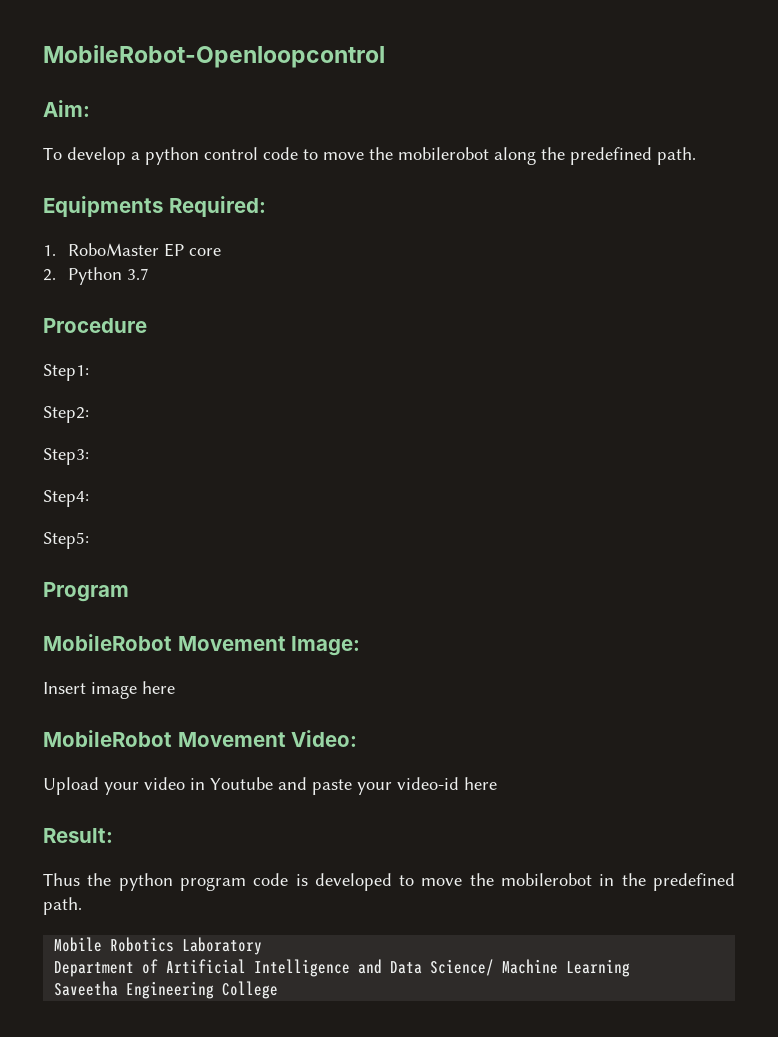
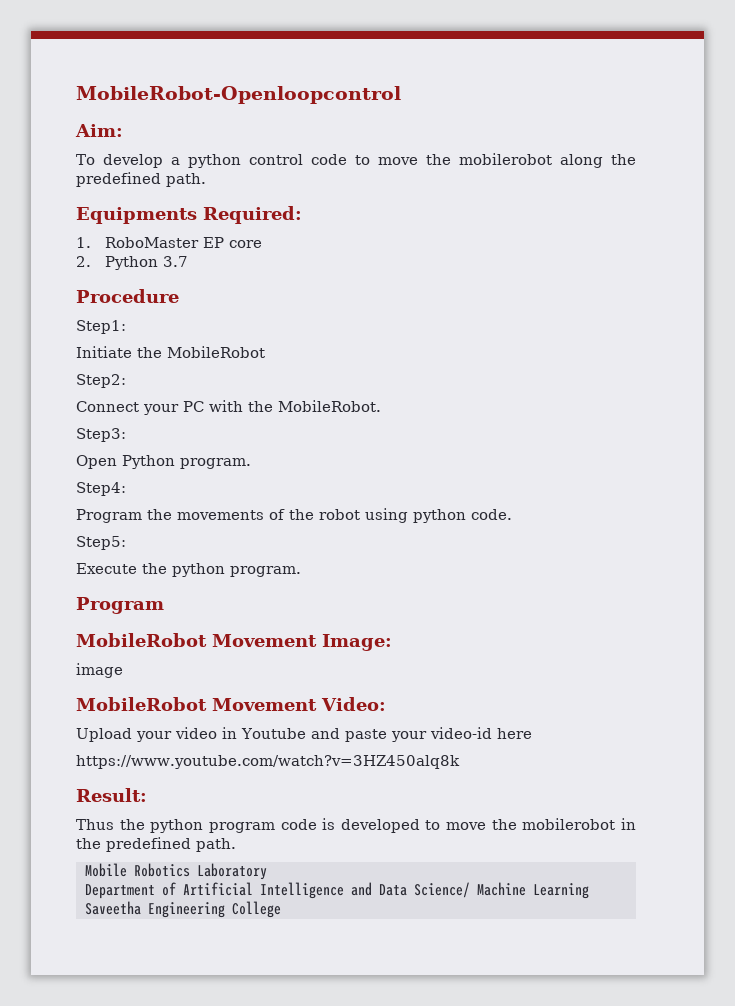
+ Initiate the MobileRobot
  Step2:
+ Connect your PC with the MobileRobot.
  Step3:
+ Open Python program.
  Step4:
+ Program the movements of the robot using python code.
  Step5:
+ Execute the python program.
- Insert image here
+ image
+ https://www.youtube.com/watch?v=3HZ450alq8k

